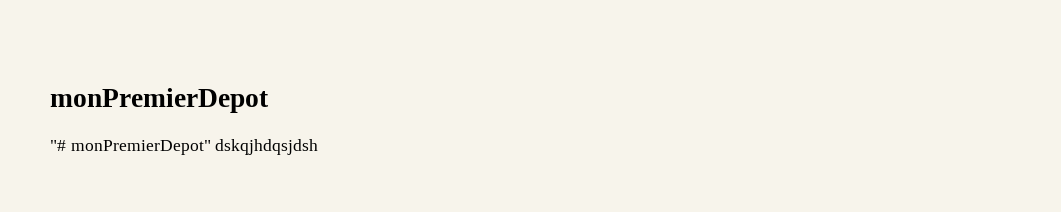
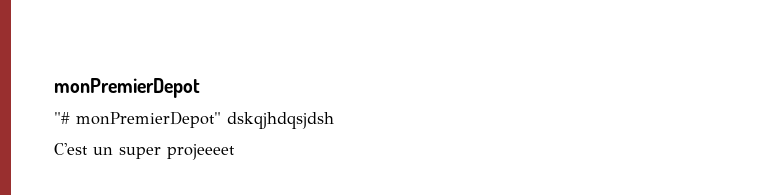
+ C'est un super projeeeet

